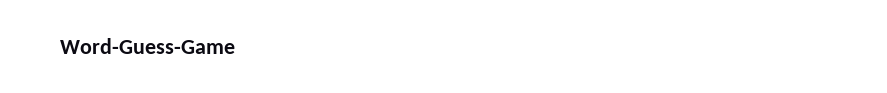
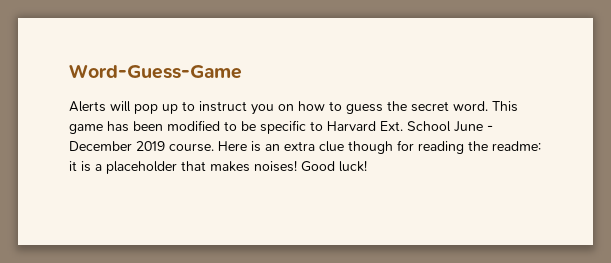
+ Alerts will pop up to instruct you on how to guess the secret word. This game has been modified to be specific to Harvard Ext. School June - December 2019 course. Here is an extra clue though for reading the readme: it is a placeholder that makes noises! Good luck!

